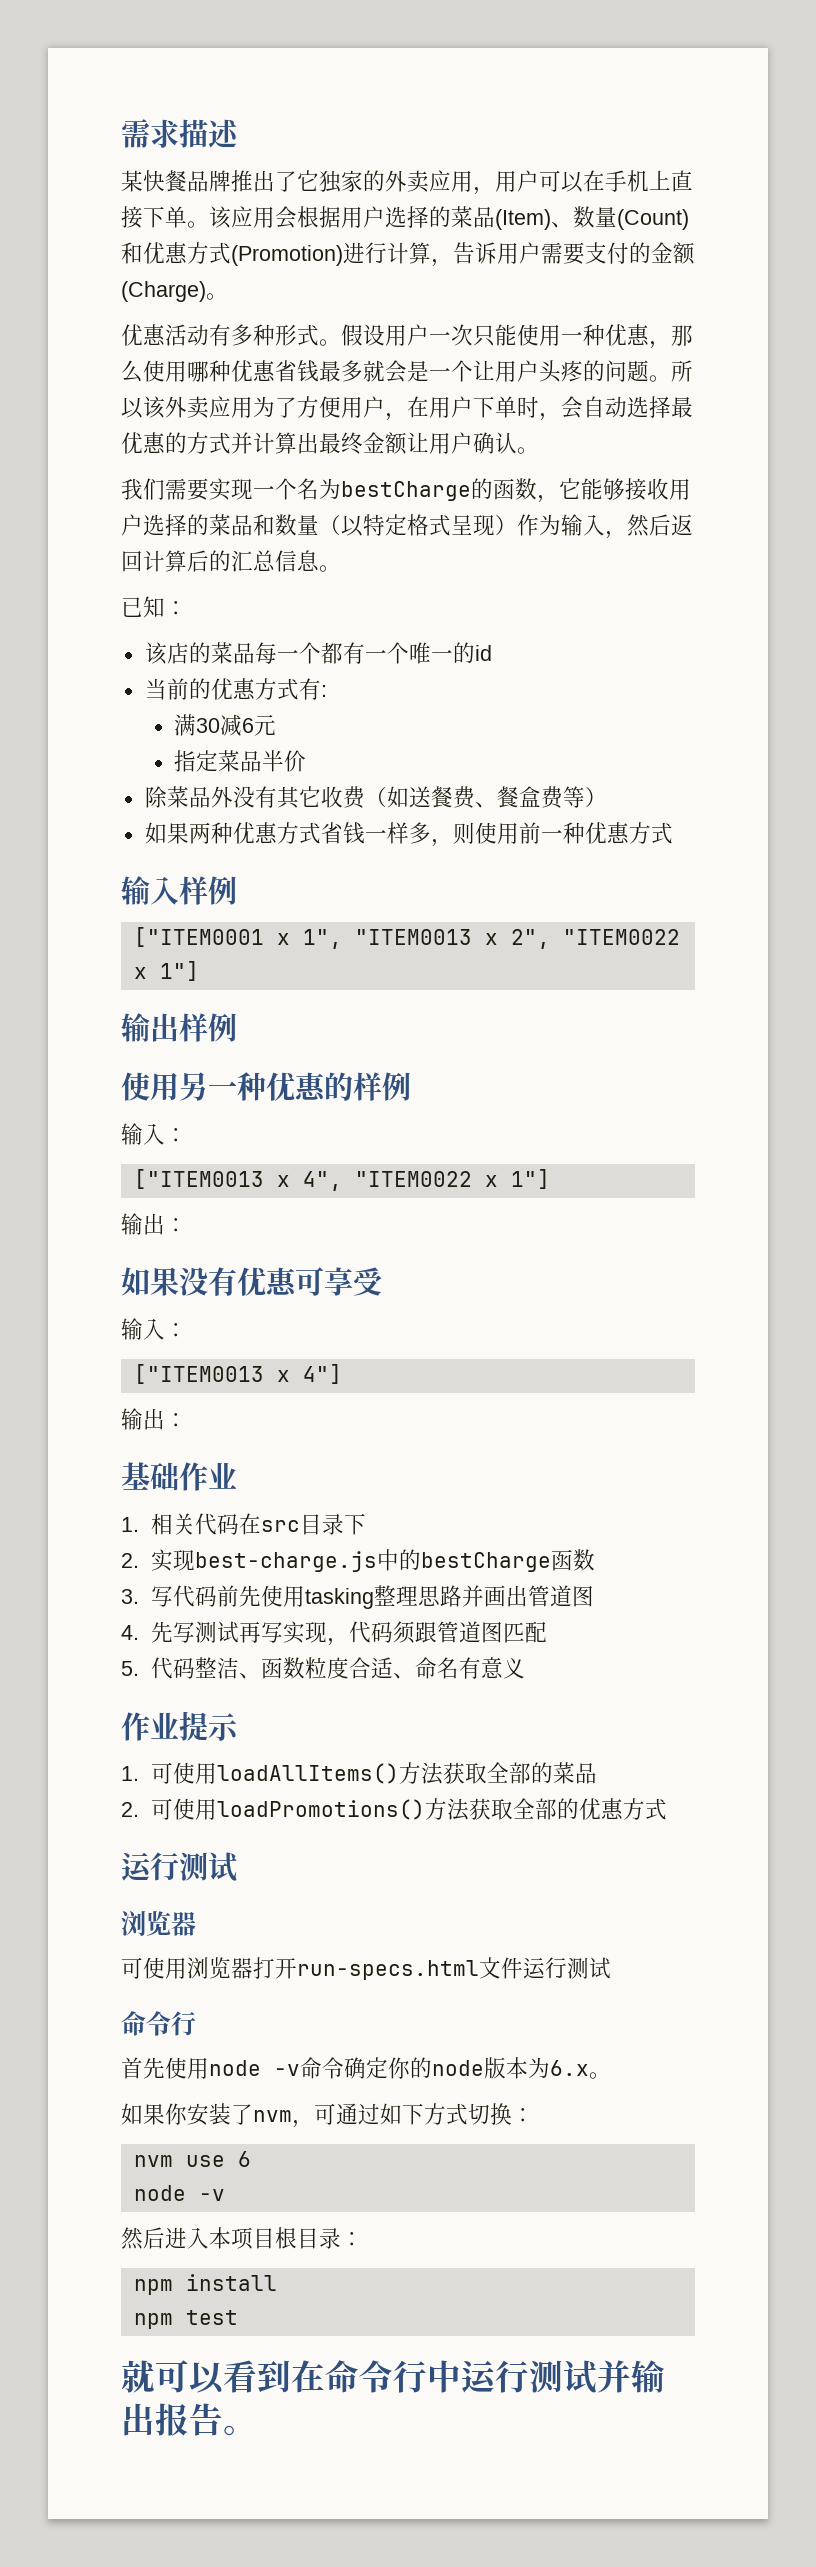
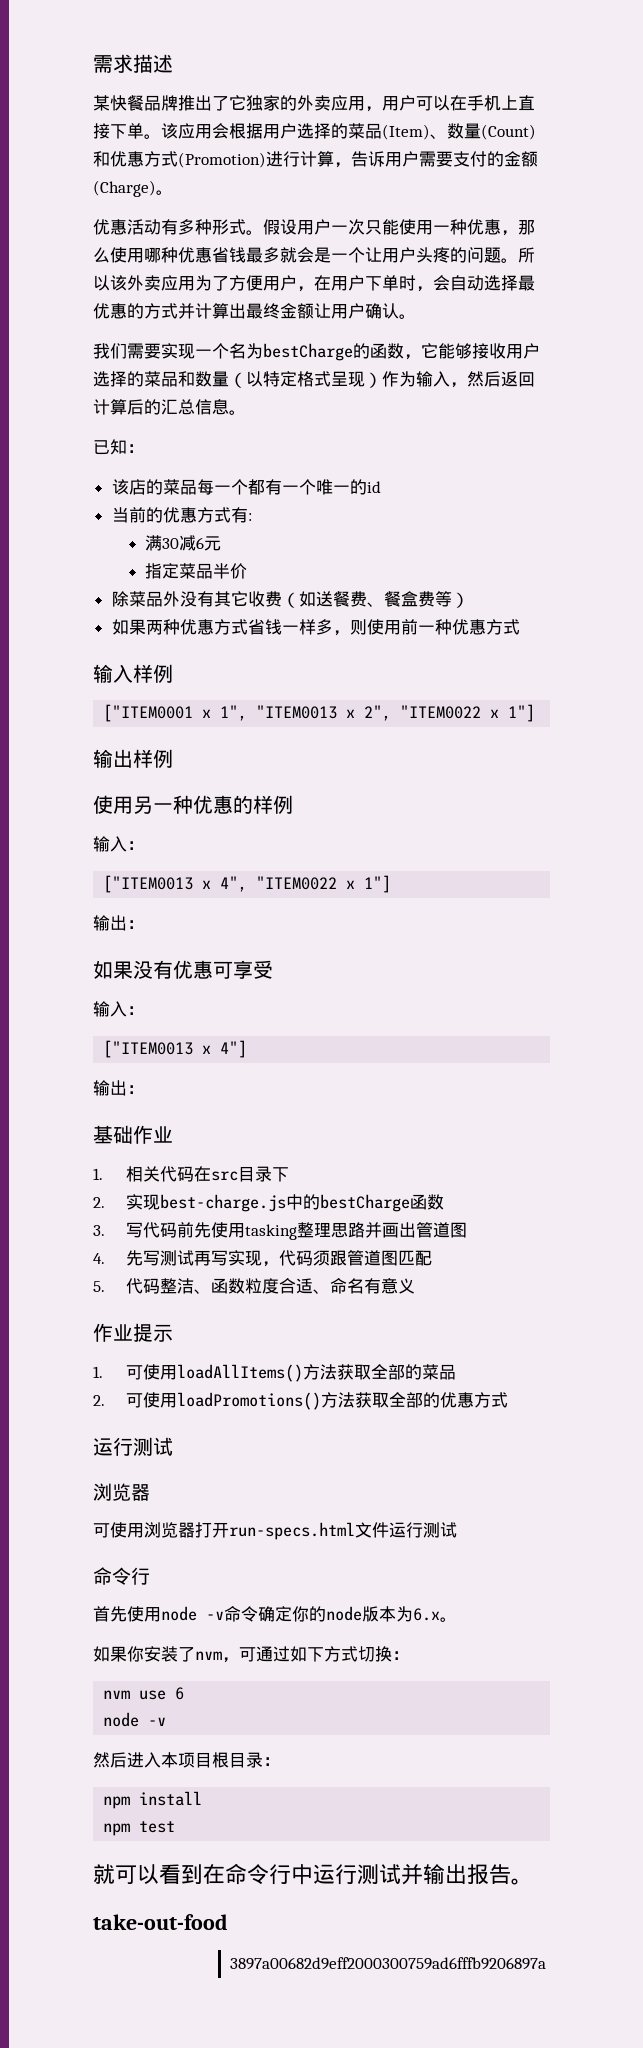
+ take-out-food
+ 3897a00682d9eff2000300759ad6fffb9206897a

